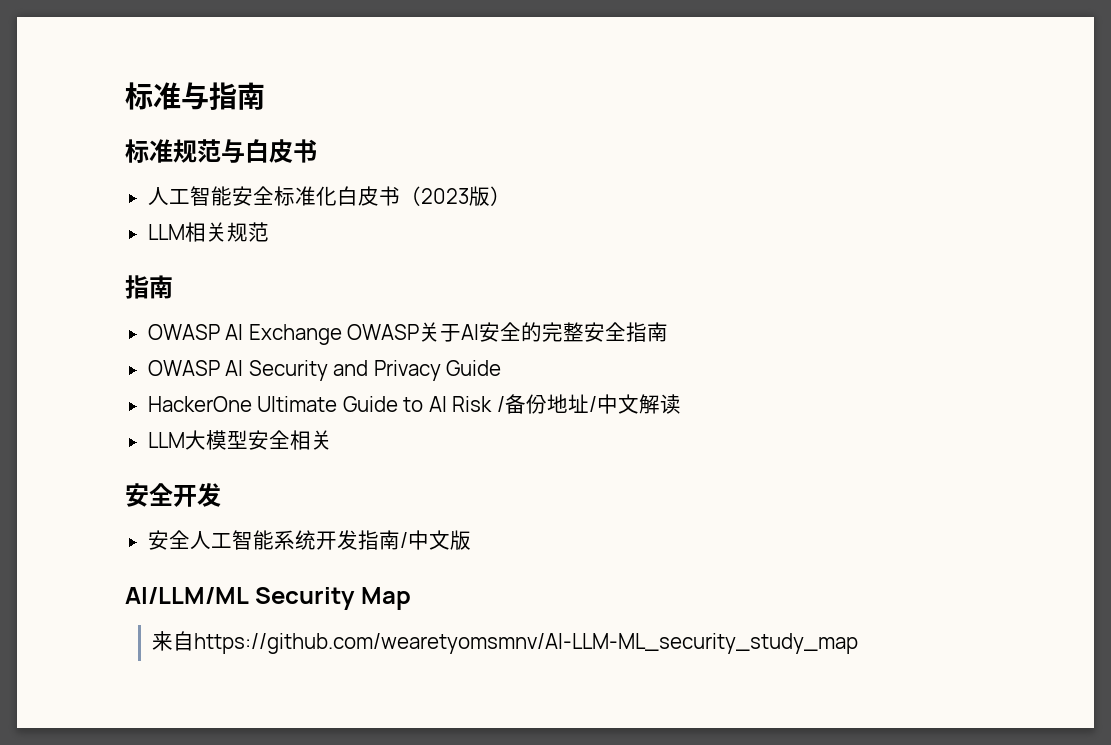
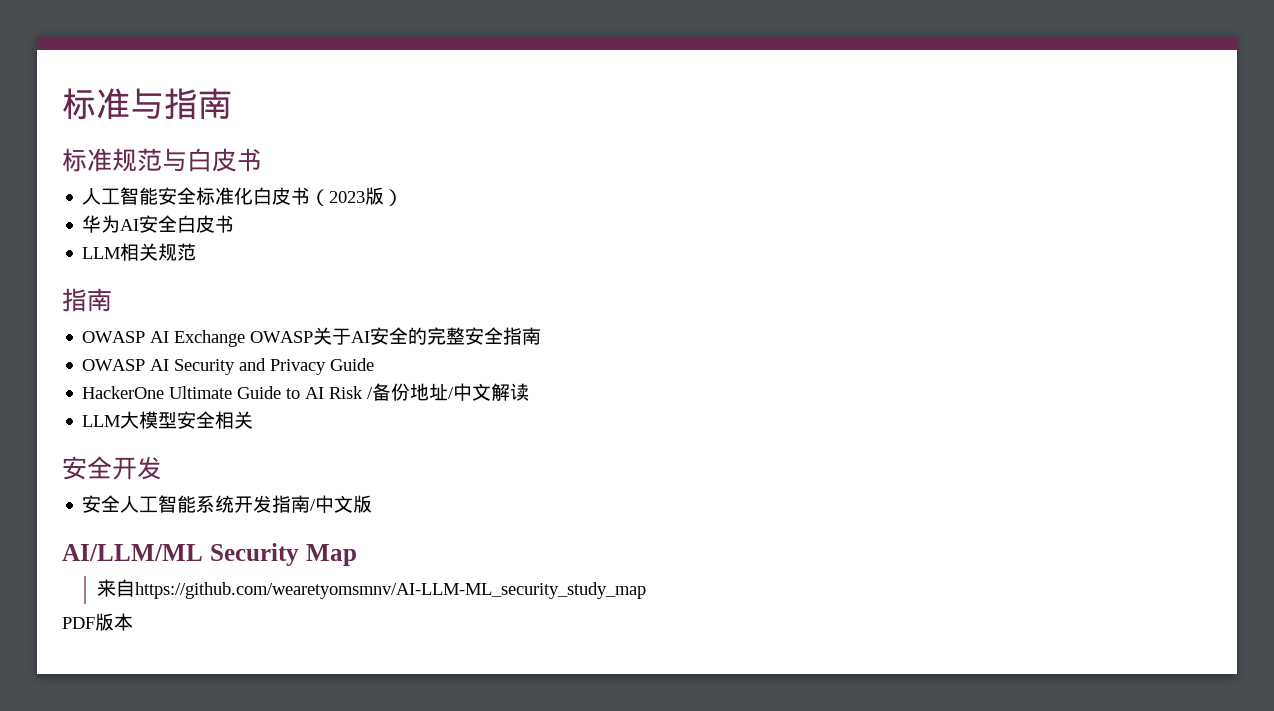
+ 华为AI安全白皮书
+ PDF版本

